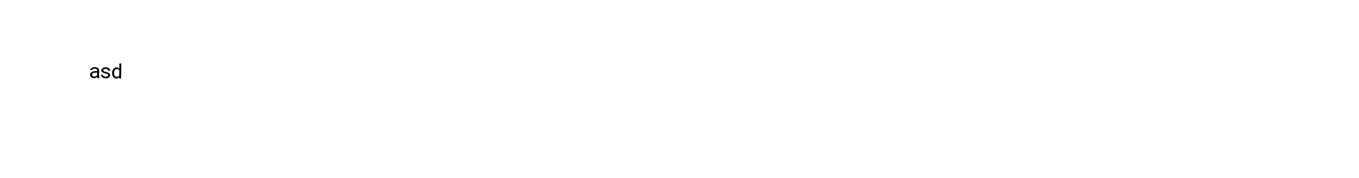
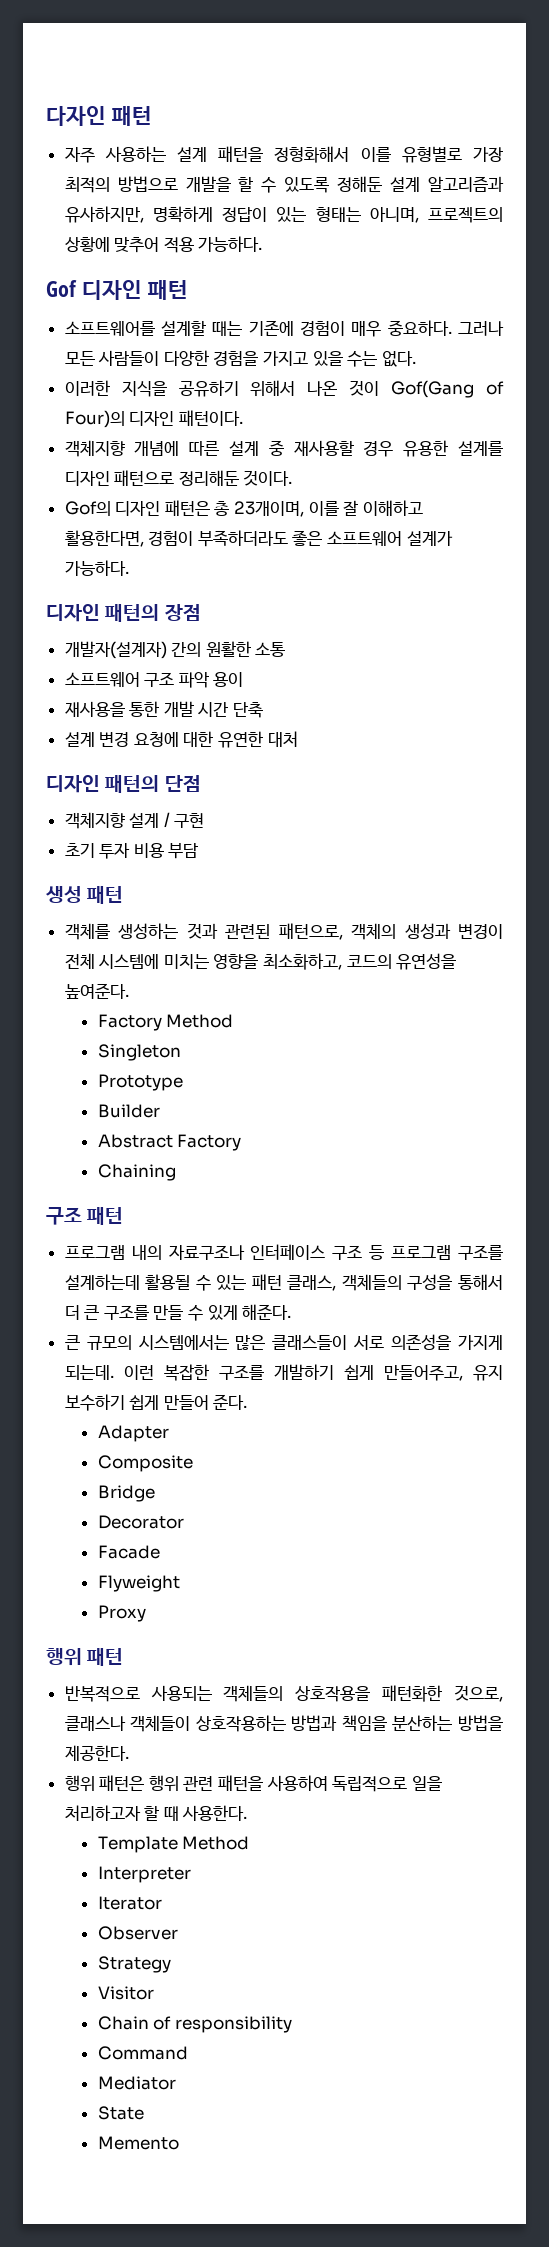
- asd
+ 다자인 패턴
+ 자주 사용하는 설계 패턴을 정형화해서 이를 유형별로 가장 최적의 방법으로 개발을 할 수 있도록 정해둔 설계 알고리즘과 유사하지만, 명확하게 정답이 있는 형태는 아니며, 프로젝트의 상황에 맞추어 적용 가능하다.
+ Gof 디자인 패턴
+ 소프트웨어를 설계할 때는 기존에 경험이 매우 중요하다. 그러나 모든 사람들이 다양한 경험을 가지고 있을 수는 없다.
+ 이러한 지식을 공유하기 위해서 나온 것이 Gof(Gang of Four)의 디자인 패턴이다.
+ 객체지향 개념에 따른 설계 중 재사용할 경우 유용한 설계를 디자인 패턴으로 정리해둔 것이다.
+ Gof의 디자인 패턴은 총 23개이며, 이를 잘 이해하고 활용한다면, 경험이 부족하더라도 좋은 소프트웨어 설계가 가능하다.
+ 디자인 패턴의 장점
+ 개발자(설계자) 간의 원활한 소통
+ 소프트웨어 구조 파악 용이
+ 재사용을 통한 개발 시간 단축
+ 설계 변경 요청에 대한 유연한 대처
+ 디자인 패턴의 단점
+ 객체지향 설계 / 구현
+ 초기 투자 비용 부담
+ 생성 패턴
+ 객체를 생성하는 것과 관련된 패턴으로, 객체의 생성과 변경이 전체 시스템에 미치는 영향을 최소화하고, 코드의 유연성을 높여준다.
+ Factory Method
+ Singleton
+ Prototype
+ Builder
+ Abstract Factory
+ Chaining
+ 구조 패턴
+ 프로그램 내의 자료구조나 인터페이스 구조 등 프로그램 구조를 설계하는데 활용될 수 있는 패턴 클래스, 객체들의 구성을 통해서 더 큰 구조를 만들 수 있게 해준다.
+ 큰 규모의 시스템에서는 많은 클래스들이 서로 의존성을 가지게 되는데. 이런 복잡한 구조를 개발하기 쉽게 만들어주고, 유지 보수하기 쉽게 만들어 준다.
+ Adapter
+ Composite
+ Bridge
+ Decorator
+ Facade
+ Flyweight
+ Proxy
+ 행위 패턴
+ 반복적으로 사용되는 객체들의 상호작용을 패턴화한 것으로, 클래스나 객체들이 상호작용하는 방법과 책임을 분산하는 방법을 제공한다.
+ 행위 패턴은 행위 관련 패턴을 사용하여 독립적으로 일을 처리하고자 할 때 사용한다.
+ Template Method
+ Interpreter
+ Iterator
+ Observer
+ Strategy
+ Visitor
+ Chain of responsibility
+ Command
+ Mediator
+ State
+ Memento

